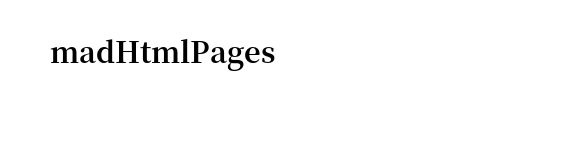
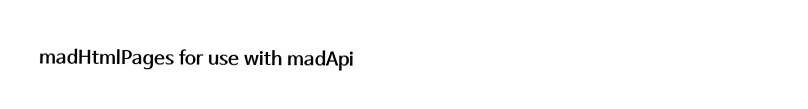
- madHtmlPages
+ madHtmlPages for use with madApi

